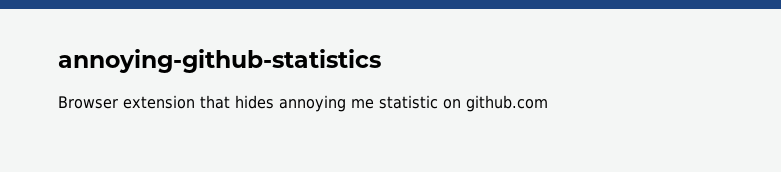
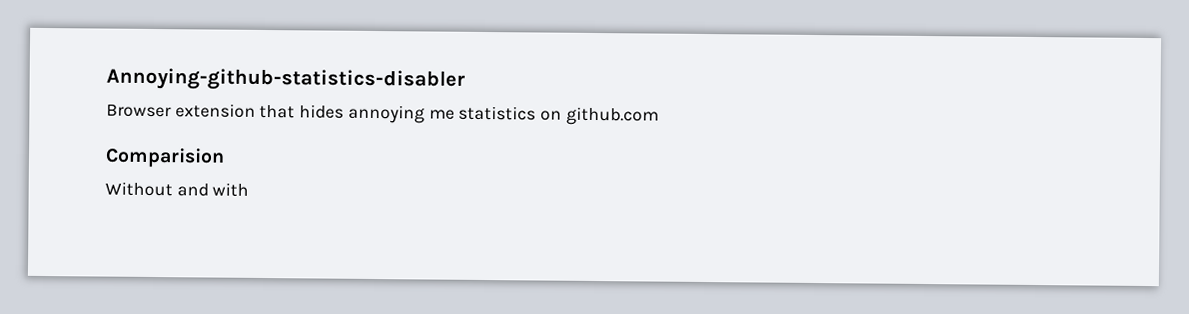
- annoying-github-statistics
+ Annoying-github-statistics-disabler
- Browser extension that hides annoying me statistic on github.com
+ Browser extension that hides annoying me statistics on github.com
+ Comparision
+ Without and with

